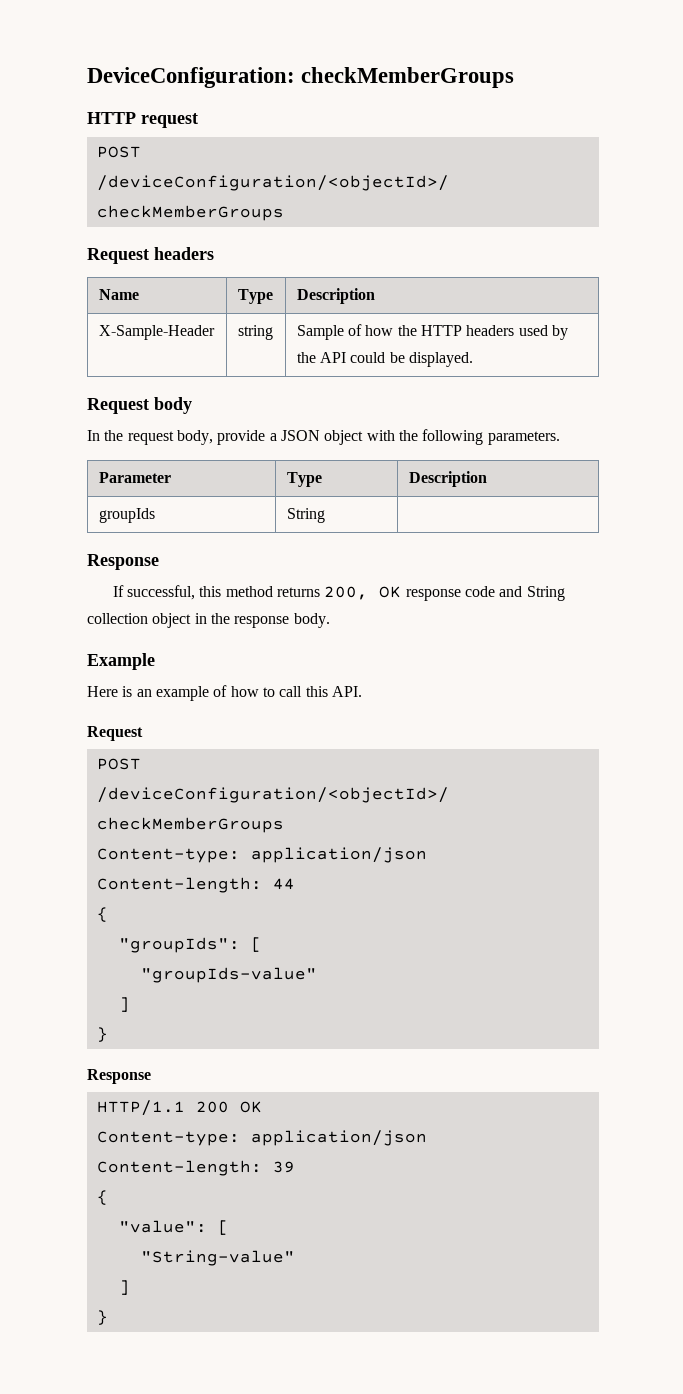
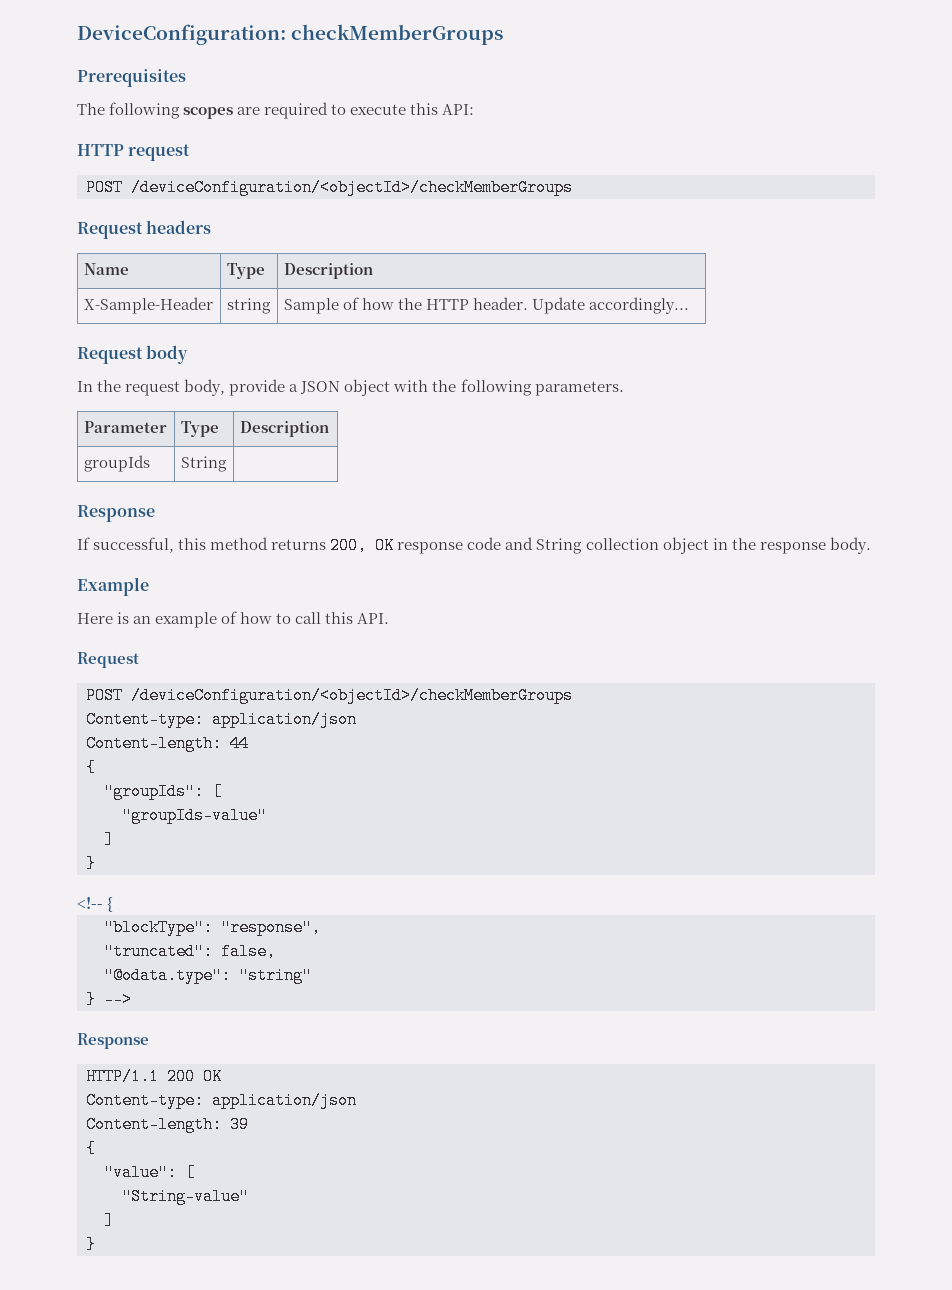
+ Prerequisites
+ The following scopes are required to execute this API:
- X-Sample-Header | string | Sample of how the HTTP headers used by the API could be displayed.
+ X-Sample-Header | string | Sample of how the HTTP header. Update accordingly...
+ <!-- {
+ "blockType": "response",
+ "truncated": false,
+ "@odata.type": "string"
+ } -->

